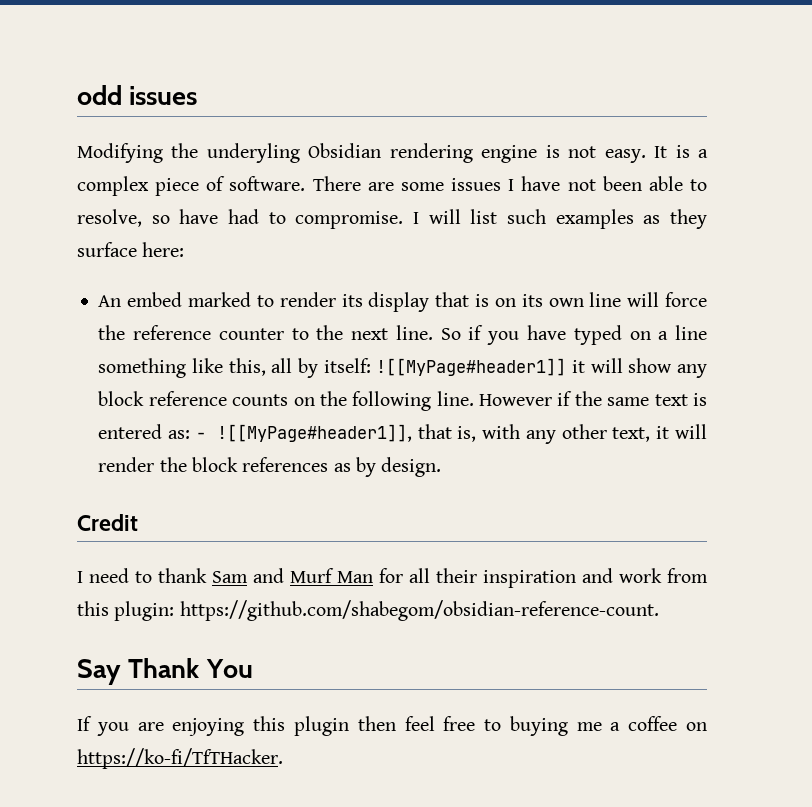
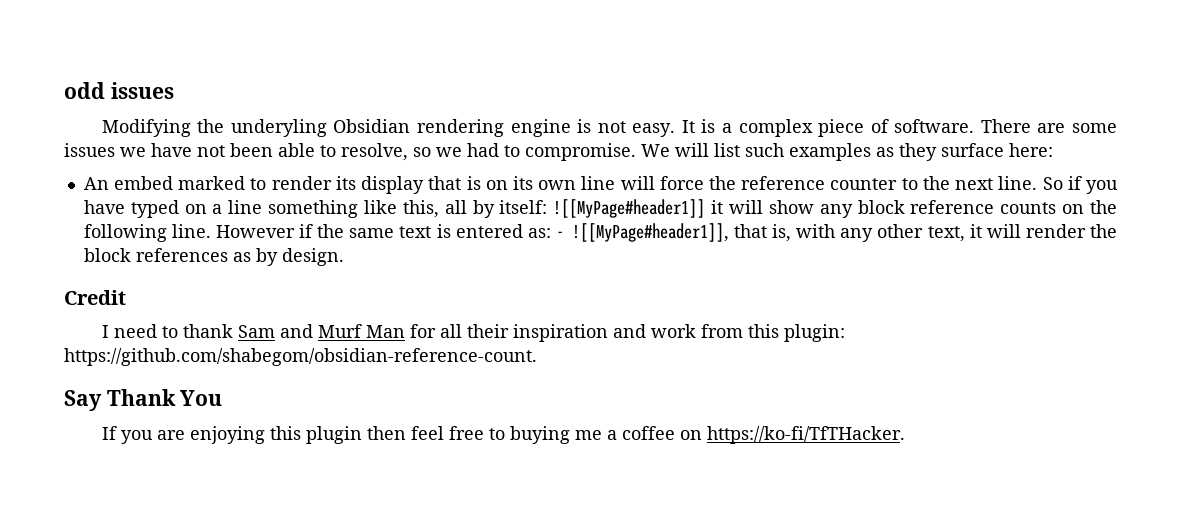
- There are some issues I have not been able to resolve, so have had to compromise.
+ There are some issues we have not been able to resolve, so we had to compromise.
- I will list such examples as they surface here:
+ We will list such examples as they surface here:

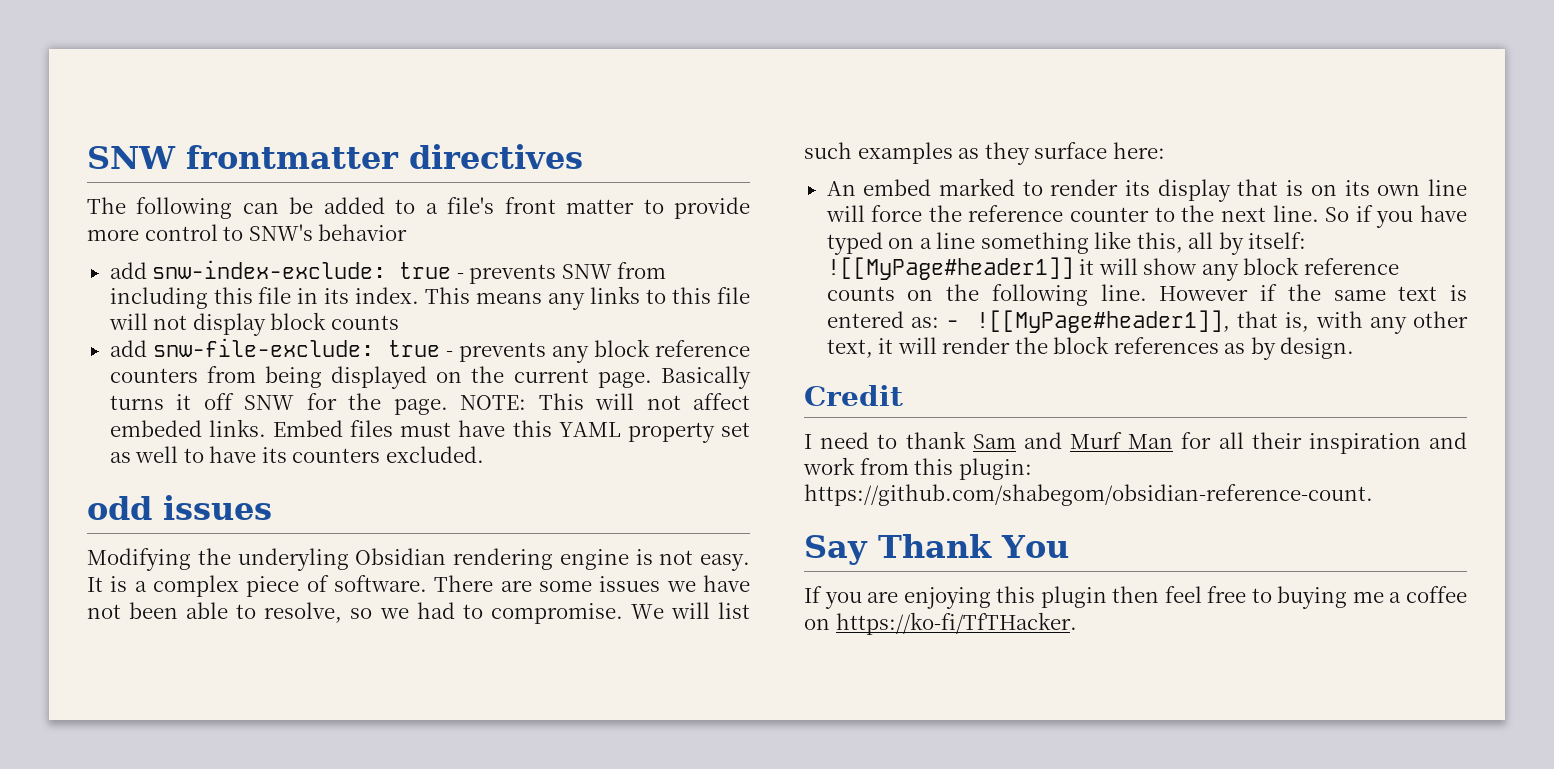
+ SNW frontmatter directives
+ The following can be added to a file's front matter to provide more control to SNW's behavior
+ add snw-index-exclude: true - prevents SNW from including this file in its index. This means any links to this file will not display block counts
+ add snw-file-exclude: true - prevents any block reference counters from being displayed on the current page. Basically turns it off SNW for the page. NOTE: This will not affect embeded links. Embed files must have this YAML property set as well to have its counters excluded.

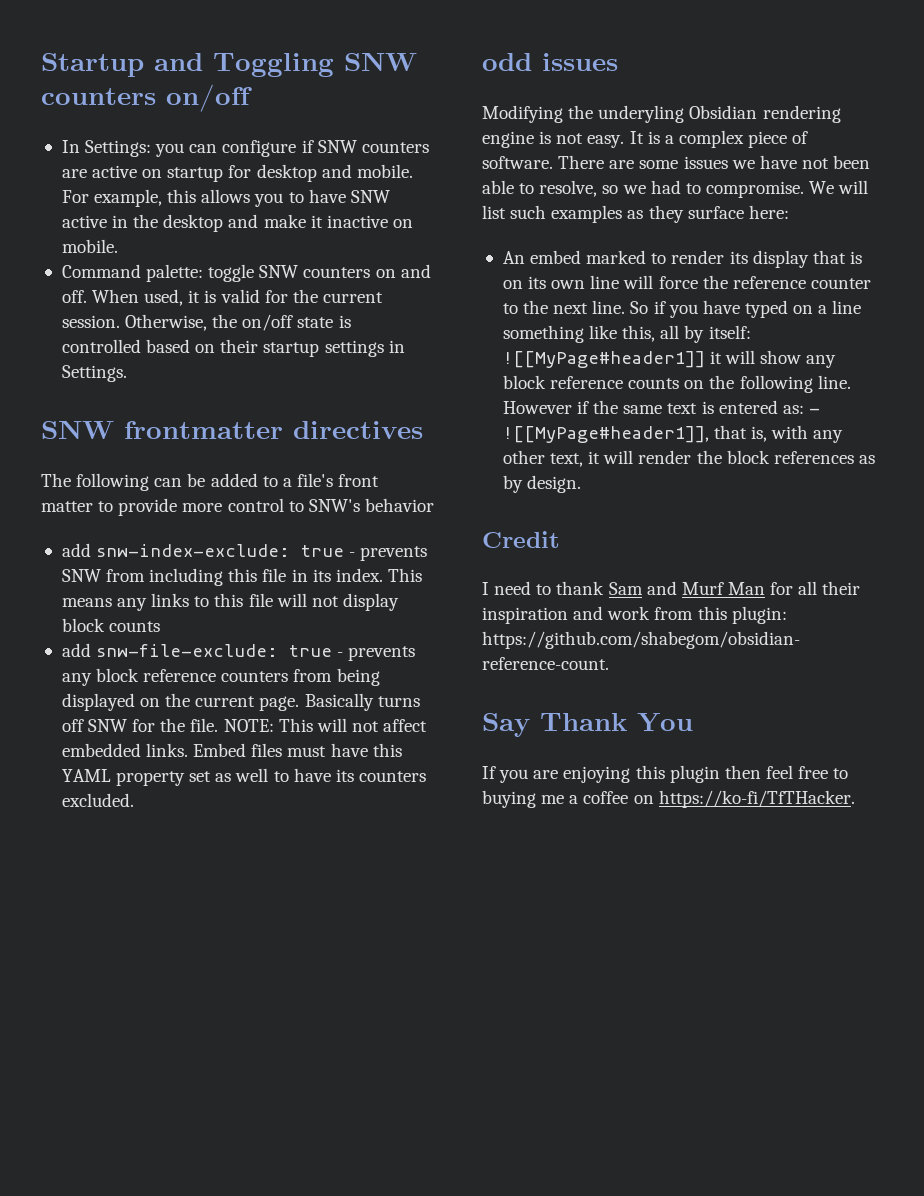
+ Startup and Toggling SNW counters on/off
+ In Settings: you can configure if SNW counters are active on startup for desktop and mobile. For example, this allows you to have SNW active in the desktop and make it inactive on mobile.
+ Command palette: toggle SNW counters on and off. When used, it is valid for the current session. Otherwise, the on/off state is controlled based on their startup settings in Settings.
- Basically turns it off SNW for the page.
+ Basically turns off SNW for the file.
- NOTE: This will not affect embeded links.
+ NOTE: This will not affect embedded links.

